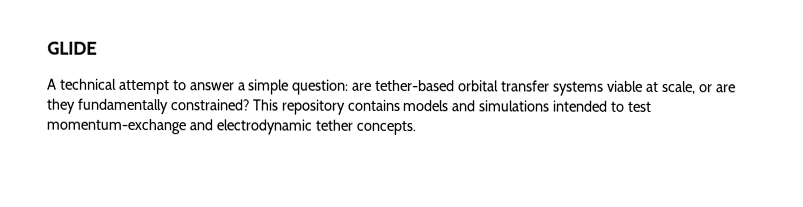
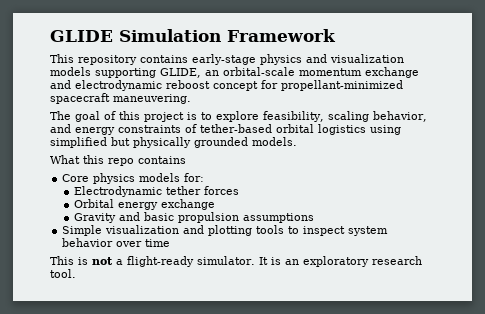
- GLIDE
- A technical attempt to answer a simple question: are tether-based orbital transfer systems viable at scale, or are they fundamentally constrained? This repository contains models and simulations intended to test momentum-exchange and electrodynamic tether concepts.
+ GLIDE Simulation Framework
+ This repository contains early-stage physics and visualization models supporting GLIDE, an orbital-scale momentum exchange and electrodynamic reboost concept for propellant-minimized spacecraft maneuvering.
+ The goal of this project is to explore feasibility, scaling behavior, and energy constraints of tether-based orbital logistics using simplified but physically grounded models.
+ What this repo contains
+ Core physics models for:
+ Electrodynamic tether forces
+ Orbital energy exchange
+ Gravity and basic propulsion assumptions
+ Simple visualization and plotting tools to inspect system behavior over time
+ This is not a flight-ready simulator. It is an exploratory research tool.

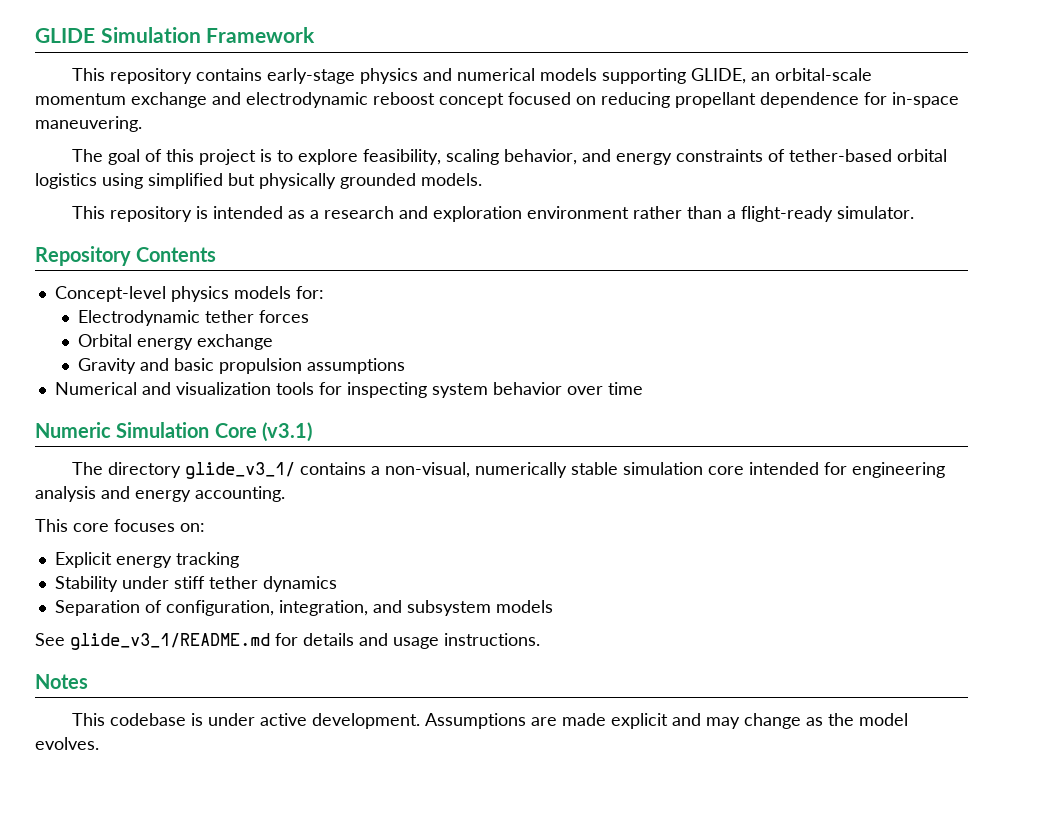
- This repository contains early-stage physics and visualization models supporting GLIDE, an orbital-scale momentum exchange and electrodynamic reboost concept for propellant-minimized spacecraft maneuvering.
+ This repository contains early-stage physics and numerical models supporting GLIDE, an orbital-scale momentum exchange and electrodynamic reboost concept focused on reducing propellant dependence for in-space maneuvering.
- What this repo contains
- Core physics models for:
+ This repository is intended as a research and exploration environment rather than a flight-ready simulator.
+ Repository Contents
+ Concept-level physics models for:
- Simple visualization and plotting tools to inspect system behavior over time
- This is not a flight-ready simulator. It is an exploratory research tool.
+ Numerical and visualization tools for inspecting system behavior over time
+ Numeric Simulation Core (v3.1)
+ The directory glide_v3_1/ contains a non-visual, numerically stable simulation core intended for engineering analysis and energy accounting.
+ This core focuses on:
+ Explicit energy tracking
+ Stability under stiff tether dynamics
+ Separation of configuration, integration, and subsystem models
+ See glide_v3_1/README.md for details and usage instructions.
+ Notes
+ This codebase is under active development. Assumptions are made explicit and may change as the model evolves.

